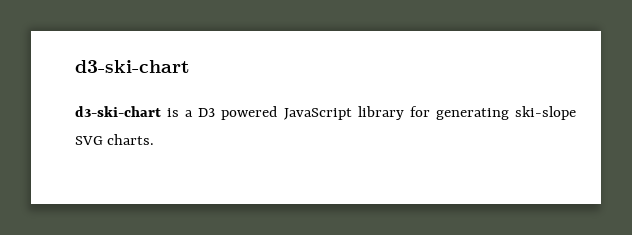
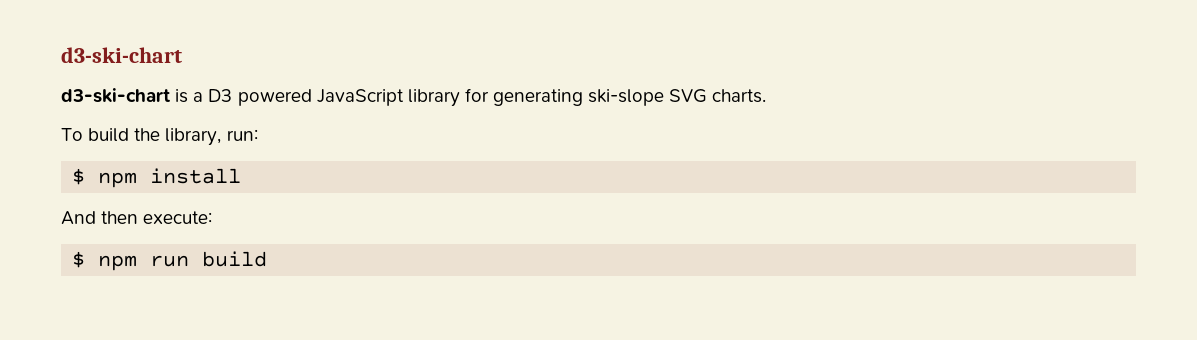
+ To build the library, run:
+ $ npm install
+ And then execute:
+ $ npm run build

